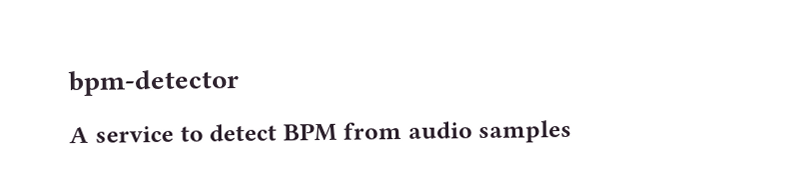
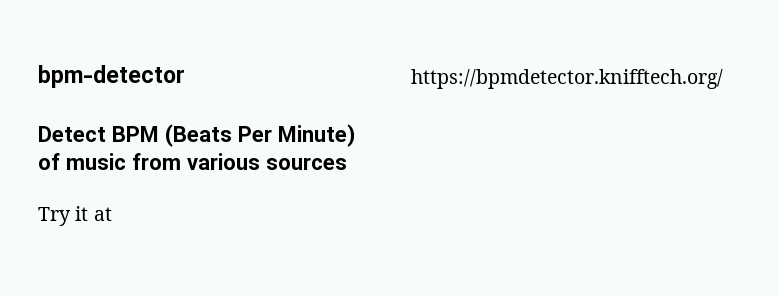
- A service to detect BPM from audio samples
+ Detect BPM (Beats Per Minute) of music from various sources
+ Try it at https://bpmdetector.knifftech.org/

